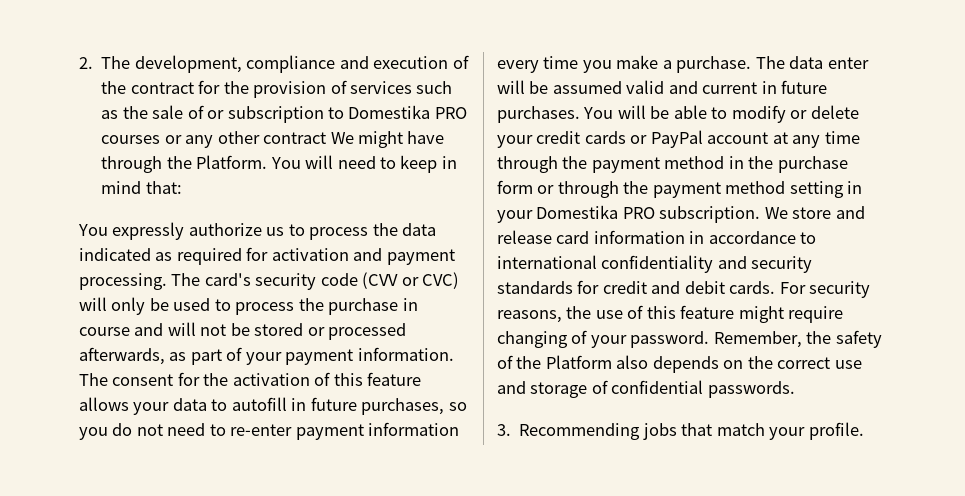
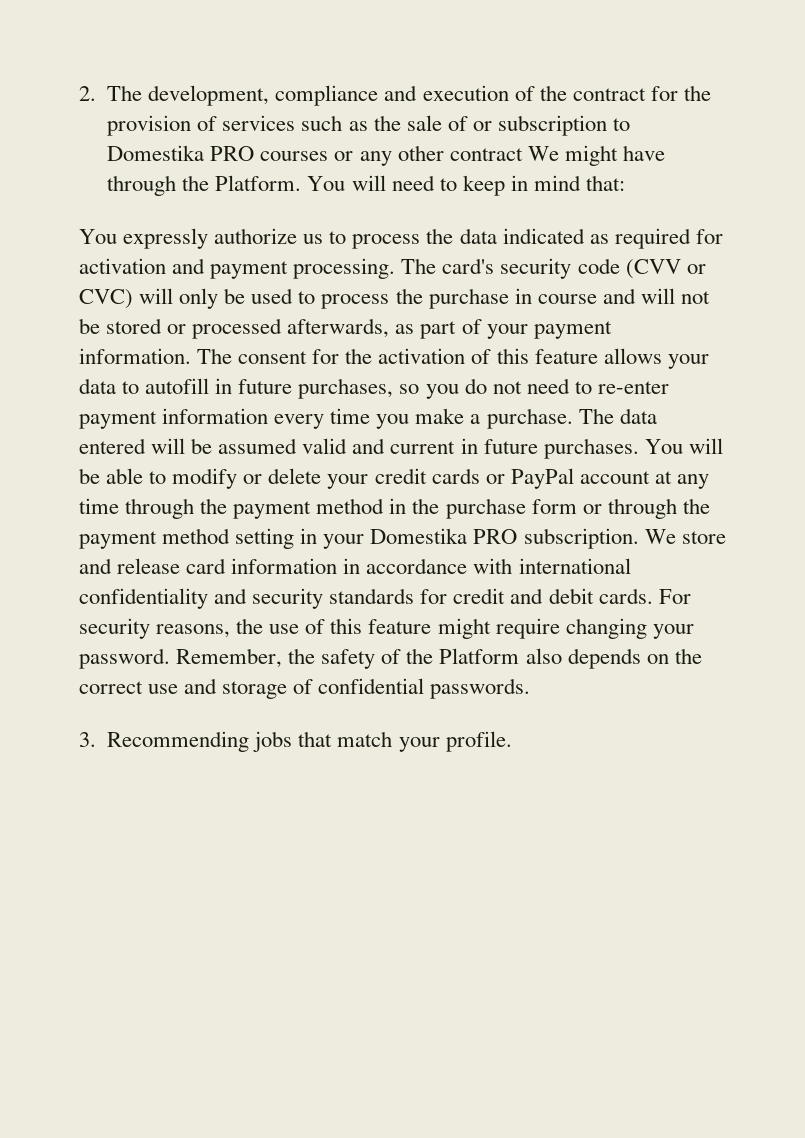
- The data enter will be assumed valid and current in future purchases.
+ The data entered will be assumed valid and current in future purchases.
- We store and release card information in accordance to international confidentiality and security standards for credit and debit cards.
+ We store and release card information in accordance with international confidentiality and security standards for credit and debit cards.
- For security reasons, the use of this feature might require changing of your password.
+ For security reasons, the use of this feature might require changing your password.

